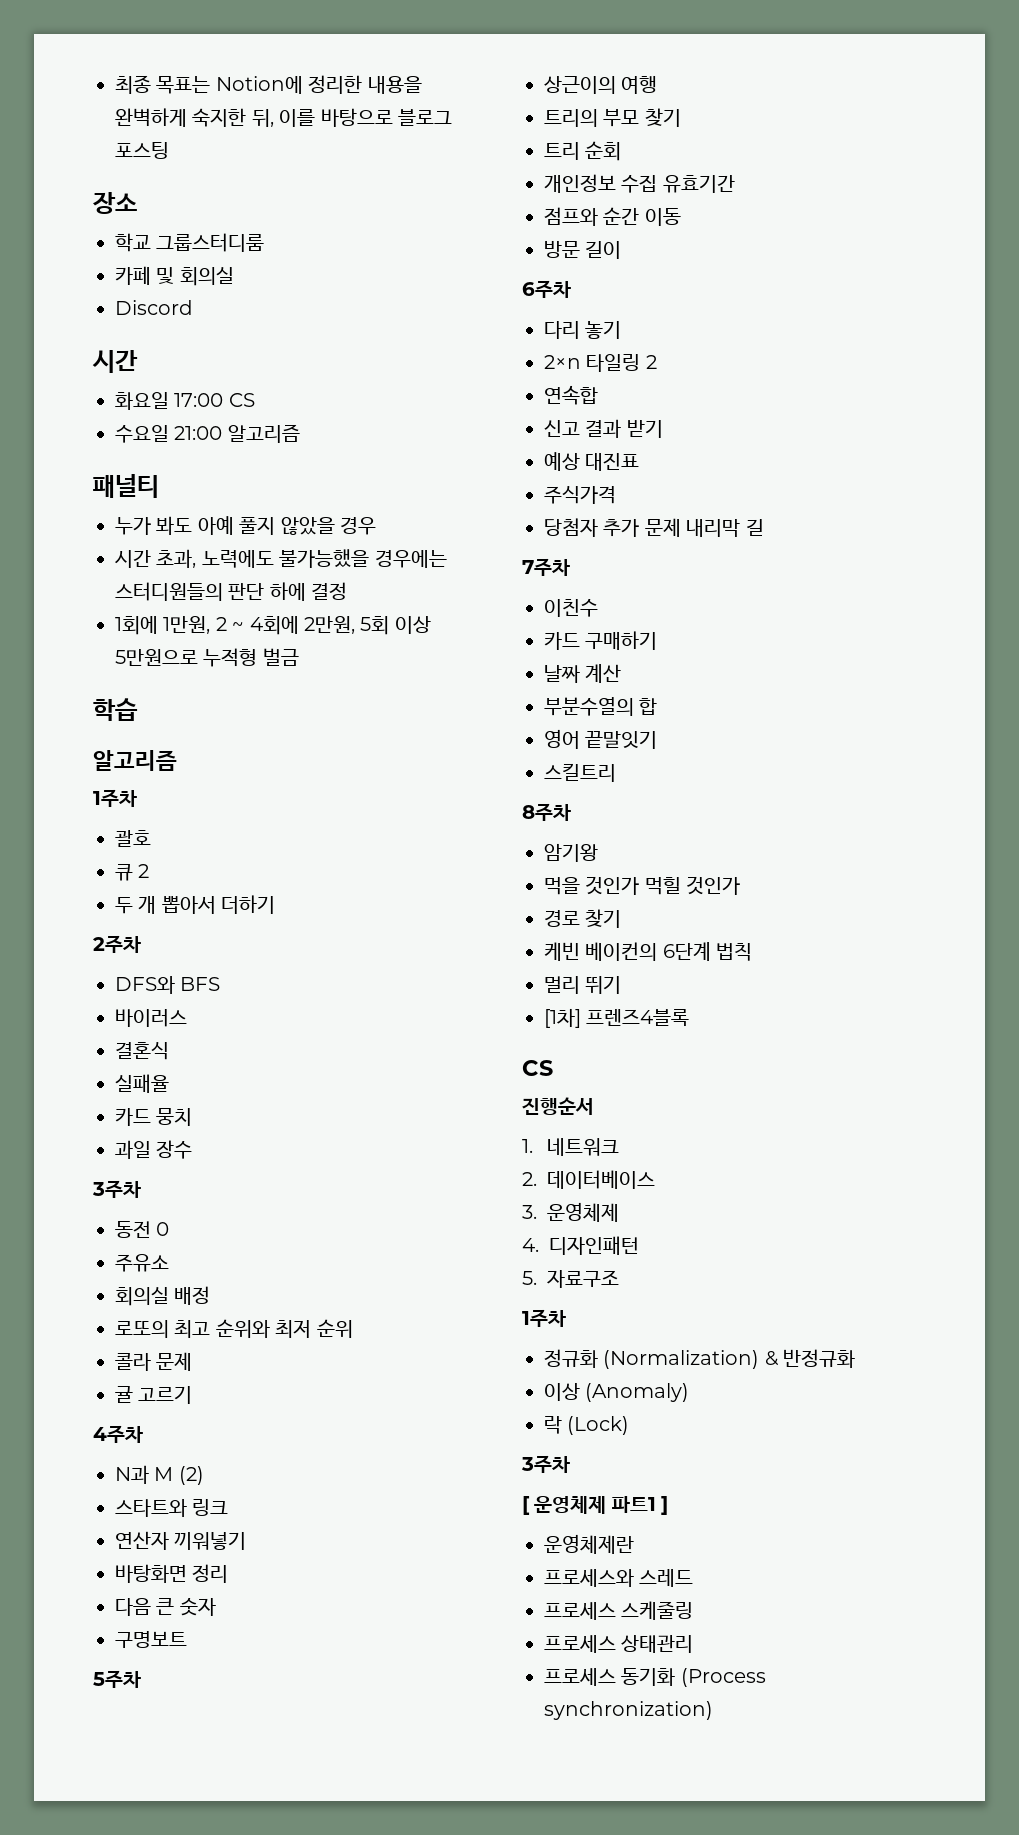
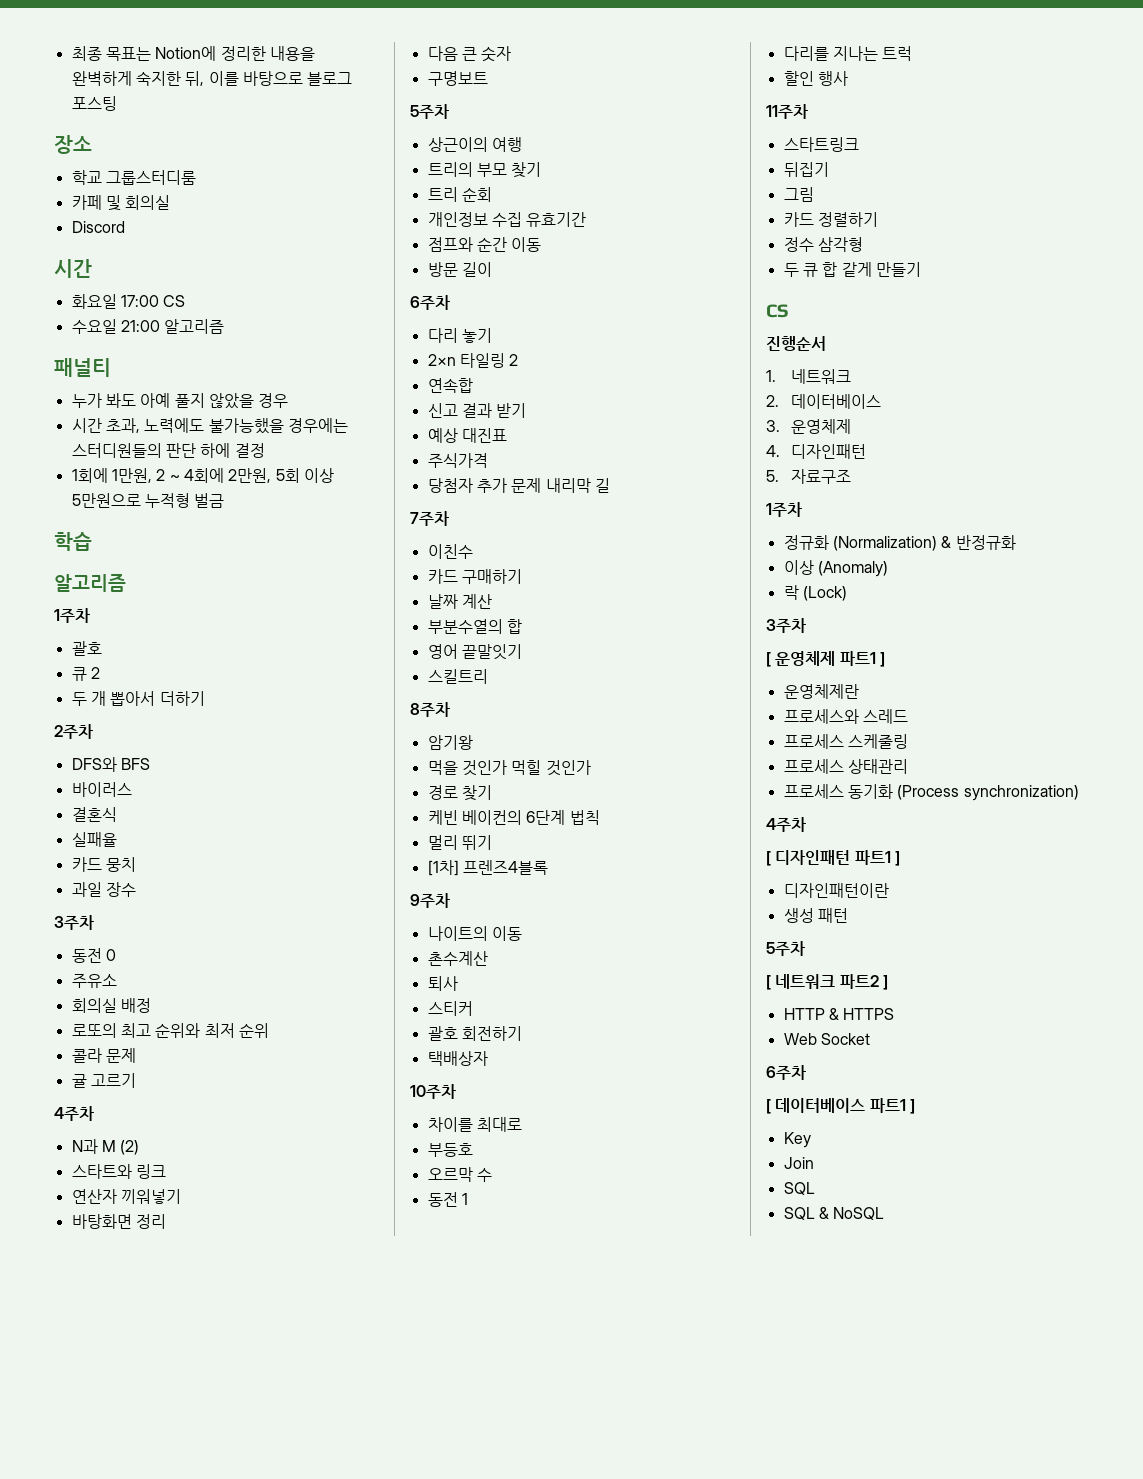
+ 9주차
+ 나이트의 이동
+ 촌수계산
+ 퇴사
+ 스티커
+ 괄호 회전하기
+ 택배상자
+ 10주차
+ 차이를 최대로
+ 부등호
+ 오르막 수
+ 동전 1
+ 다리를 지나는 트럭
+ 할인 행사
+ 11주차
+ 스타트링크
+ 뒤집기
+ 그림
+ 카드 정렬하기
+ 정수 삼각형
+ 두 큐 합 같게 만들기
  프로세스 동기화 (Process synchronization)
+ 4주차
+ [ 디자인패턴 파트1 ]
+ 디자인패턴이란
+ 생성 패턴
+ 5주차
+ [ 네트워크 파트2 ]
+ HTTP & HTTPS
+ Web Socket
+ 6주차
+ [ 데이터베이스 파트1 ]
+ Key
+ Join
+ SQL
+ SQL & NoSQL

